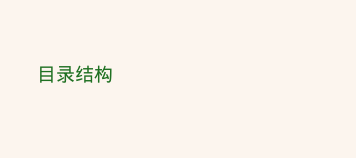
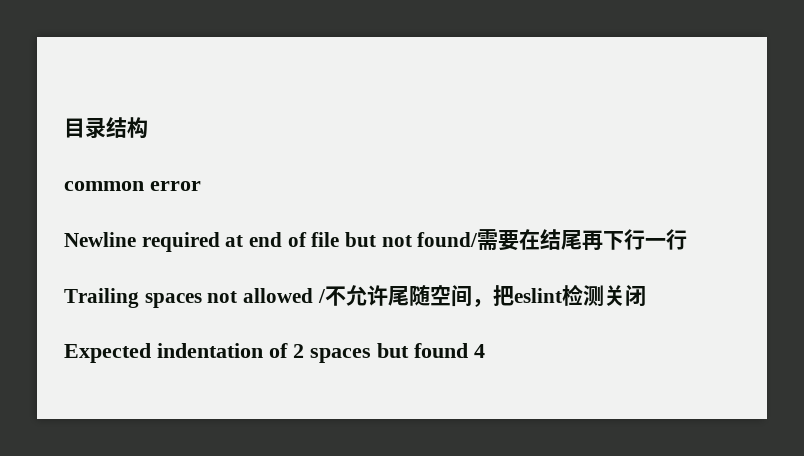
+ common error
+ Newline required at end of file but not found/需要在结尾再下行一行
+ Trailing spaces not allowed /不允许尾随空间，把eslint检测关闭
+ Expected indentation of 2 spaces but found 4

